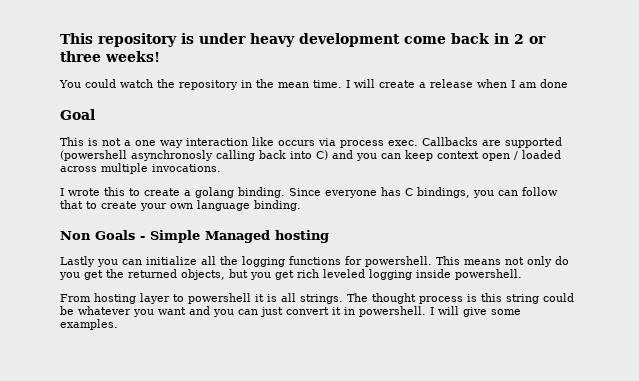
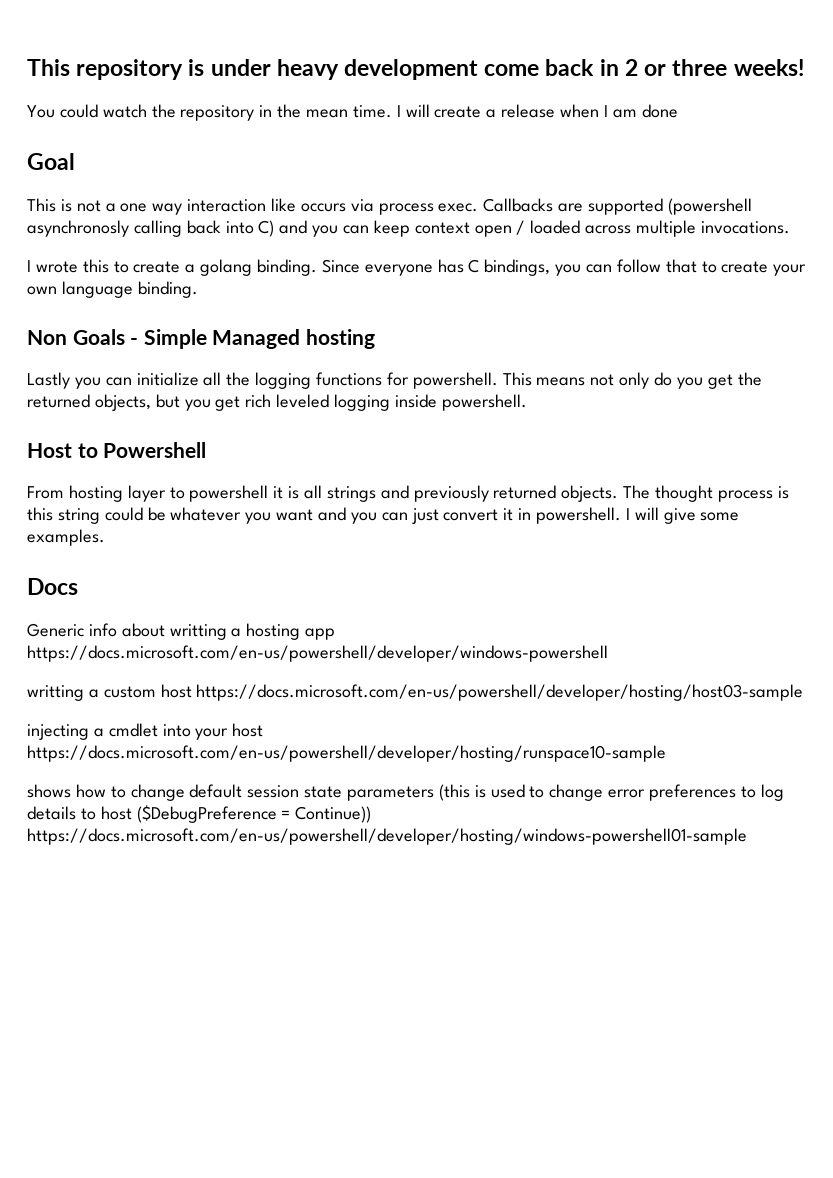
+ Host to Powershell
- From hosting layer to powershell it is all strings.
+ From hosting layer to powershell it is all strings and previously returned objects.
+ Docs
+ Generic info about writting a hosting app https://docs.microsoft.com/en-us/powershell/developer/windows-powershell
+ writting a custom host https://docs.microsoft.com/en-us/powershell/developer/hosting/host03-sample
+ injecting a cmdlet into your host https://docs.microsoft.com/en-us/powershell/developer/hosting/runspace10-sample
+ shows how to change default session state parameters (this is used to change error preferences to log details to host ($DebugPreference = Continue)) https://docs.microsoft.com/en-us/powershell/developer/hosting/windows-powershell01-sample

